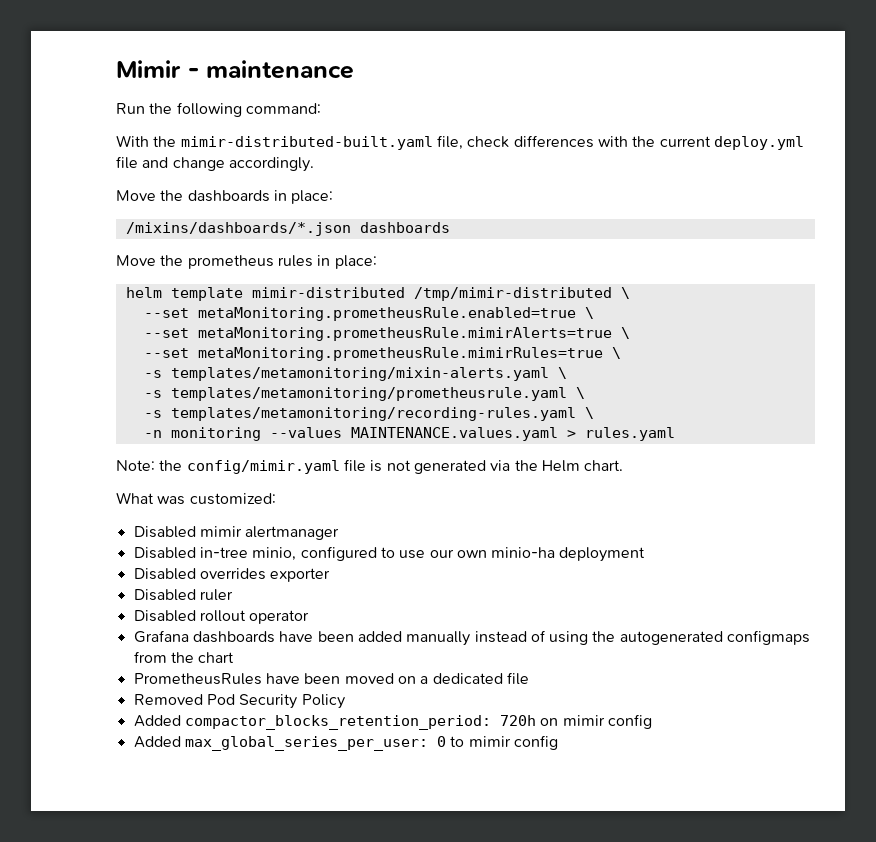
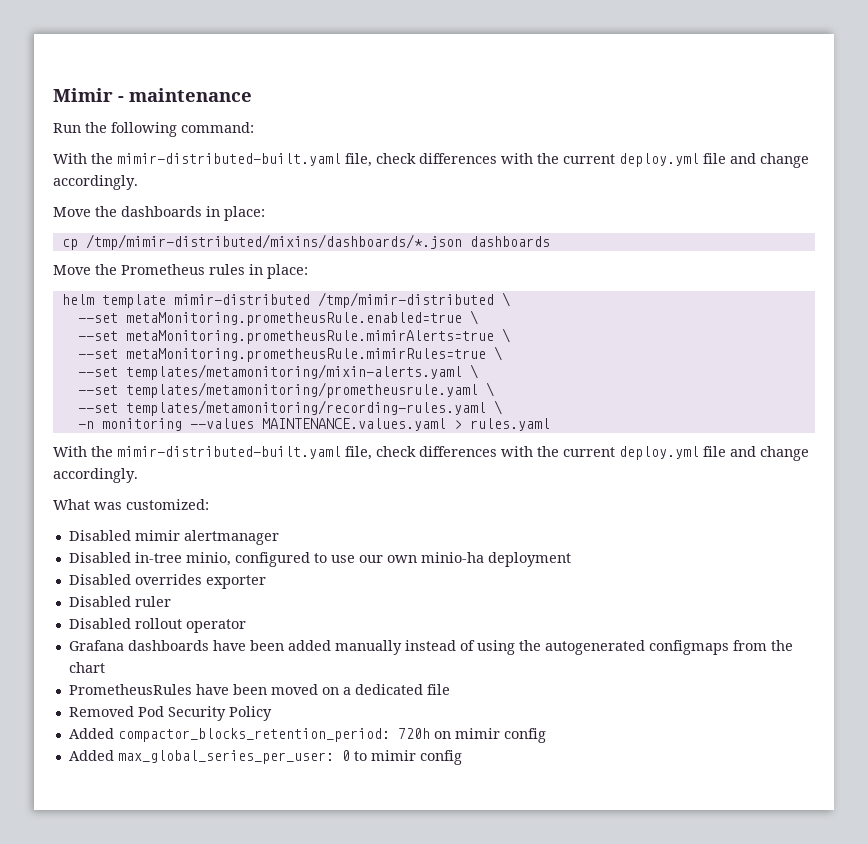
- /mixins/dashboards/*.json dashboards
+ cp /tmp/mimir-distributed/mixins/dashboards/*.json dashboards
- Move the prometheus rules in place:
+ Move the Prometheus rules in place:
- -s templates/metamonitoring/mixin-alerts.yaml \
+ --set templates/metamonitoring/mixin-alerts.yaml \
- -s templates/metamonitoring/prometheusrule.yaml \
+ --set templates/metamonitoring/prometheusrule.yaml \
- -s templates/metamonitoring/recording-rules.yaml \
+ --set templates/metamonitoring/recording-rules.yaml \
  -n monitoring --values MAINTENANCE.values.yaml > rules.yaml
- Note: the config/mimir.yaml file is not generated via the Helm chart.
+ With the mimir-distributed-built.yaml file, check differences with the current deploy.yml file and change accordingly.

